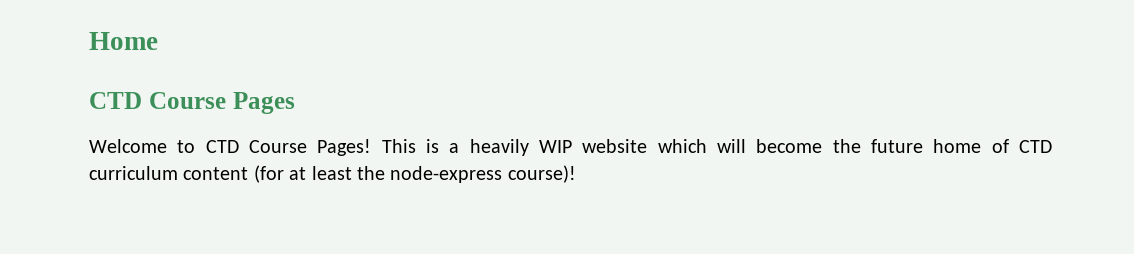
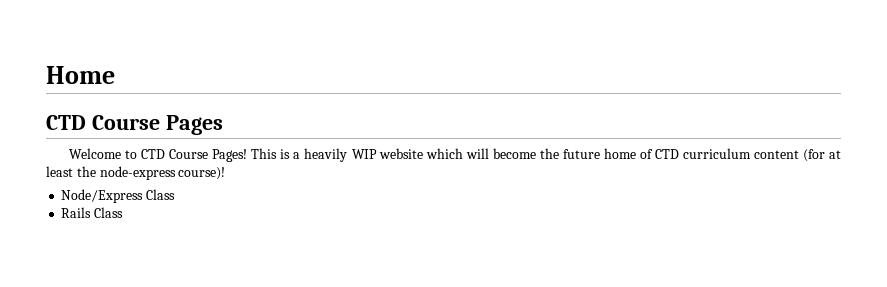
+ Node/Express Class
+ Rails Class

